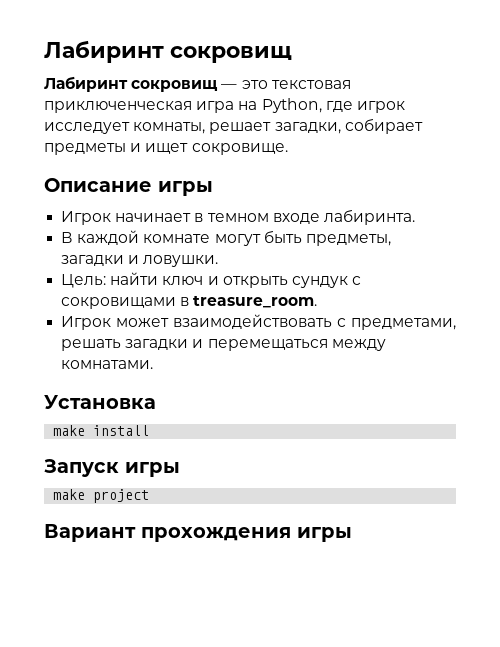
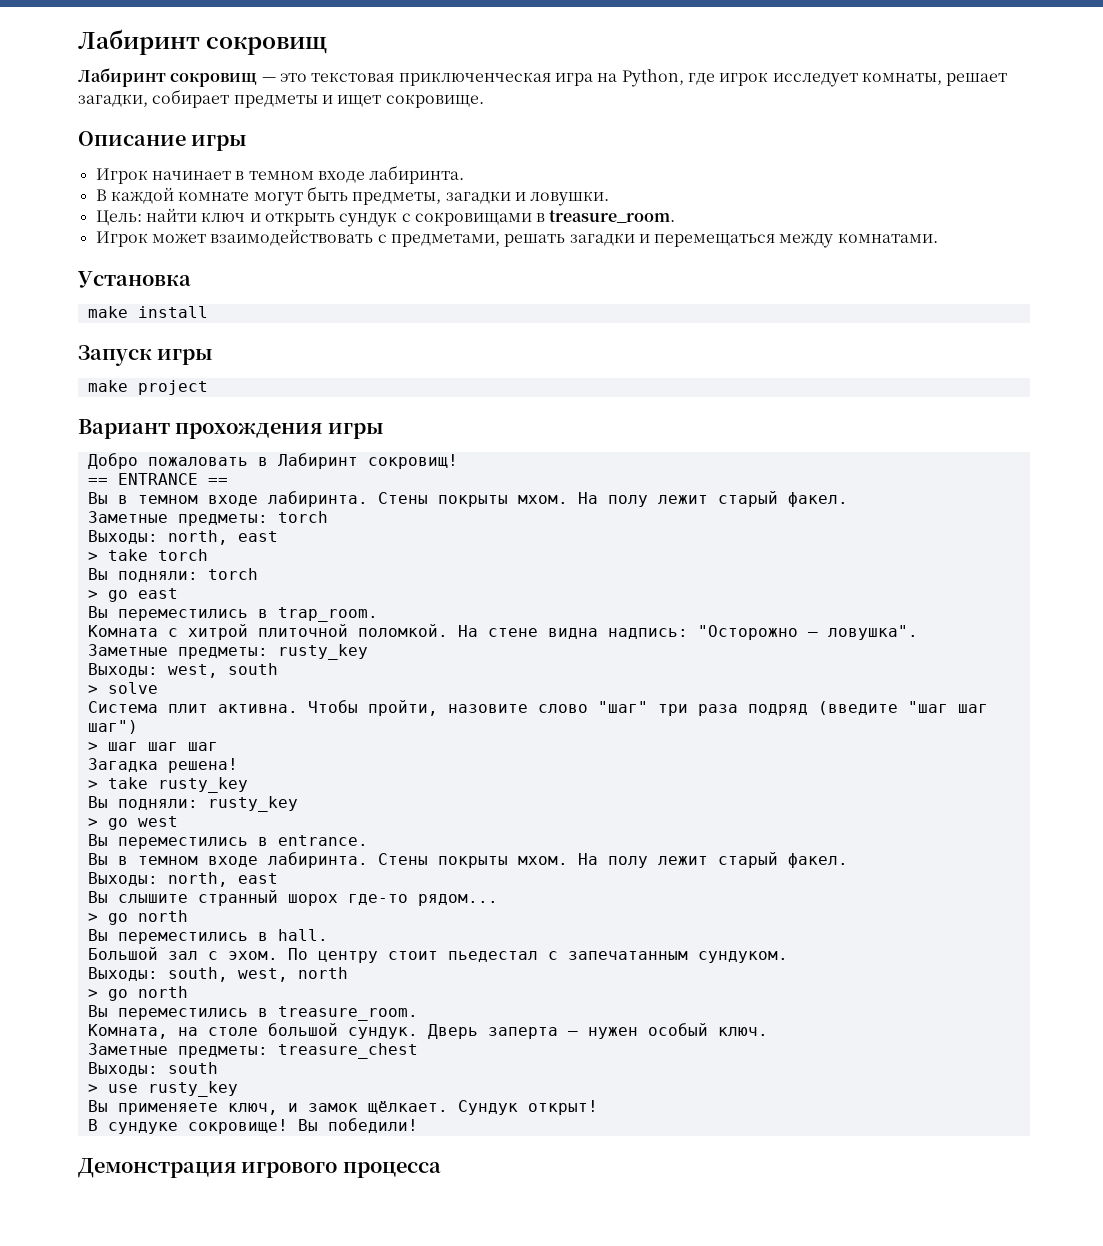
+ Добро пожаловать в Лабиринт сокровищ!
+ == ENTRANCE ==
+ Вы в темном входе лабиринта. Стены покрыты мхом. На полу лежит старый факел.
+ Заметные предметы: torch
+ Выходы: north, east
+ > take torch
+ Вы подняли: torch
+ > go east
+ Вы переместились в trap_room.
+ Комната с хитрой плиточной поломкой. На стене видна надпись: "Осторожно — ловушка".
+ Заметные предметы: rusty_key
+ Выходы: west, south
+ > solve
+ Система плит активна. Чтобы пройти, назовите слово "шаг" три раза подряд (введите "шаг шаг шаг")
+ > шаг шаг шаг
+ Загадка решена!
+ > take rusty_key
+ Вы подняли: rusty_key
+ > go west
+ Вы переместились в entrance.
+ Вы в темном входе лабиринта. Стены покрыты мхом. На полу лежит старый факел.
+ Выходы: north, east
+ Вы слышите странный шорох где-то рядом...
+ > go north
+ Вы переместились в hall.
+ Большой зал с эхом. По центру стоит пьедестал с запечатанным сундуком.
+ Выходы: south, west, north
+ > go north
+ Вы переместились в treasure_room.
+ Комната, на столе большой сундук. Дверь заперта — нужен особый ключ.
+ Заметные предметы: treasure_chest
+ Выходы: south
+ > use rusty_key
+ Вы применяете ключ, и замок щёлкает. Сундук открыт!
+ В сундуке сокровище! Вы победили!
+ Демонстрация игрового процесса

